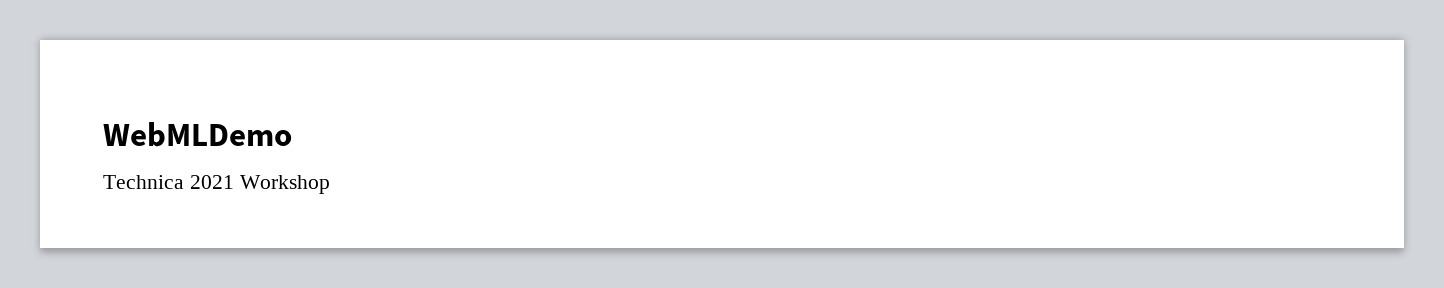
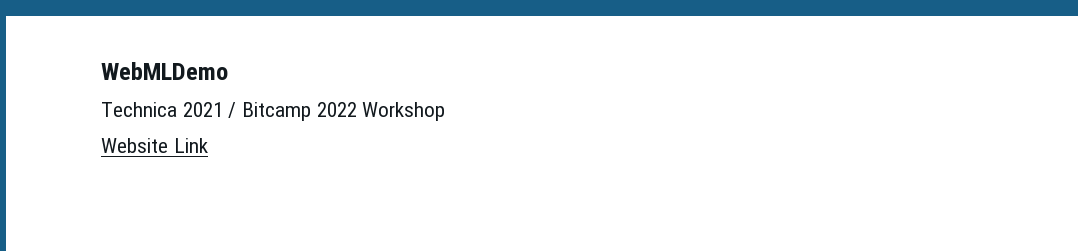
- Technica 2021 Workshop
+ Technica 2021 / Bitcamp 2022 Workshop
+ Website Link

